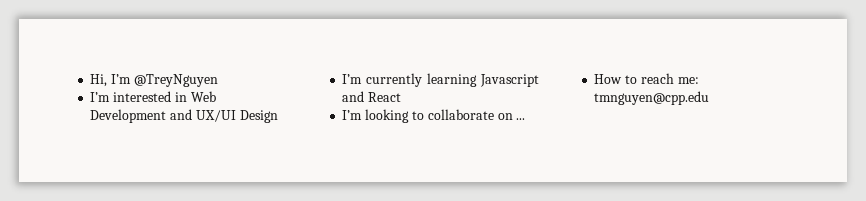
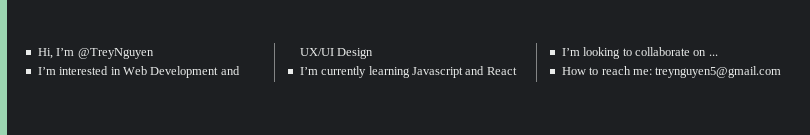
- How to reach me: tmnguyen@cpp.edu
+ How to reach me: treynguyen5@gmail.com

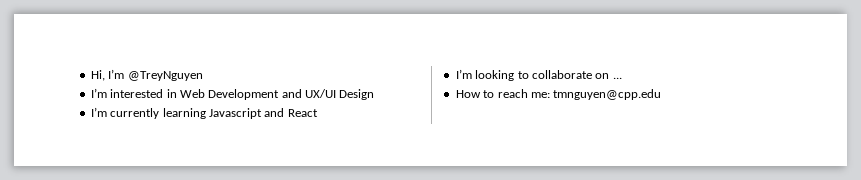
- How to reach me: treynguyen5@gmail.com
+ How to reach me: tmnguyen@cpp.edu

